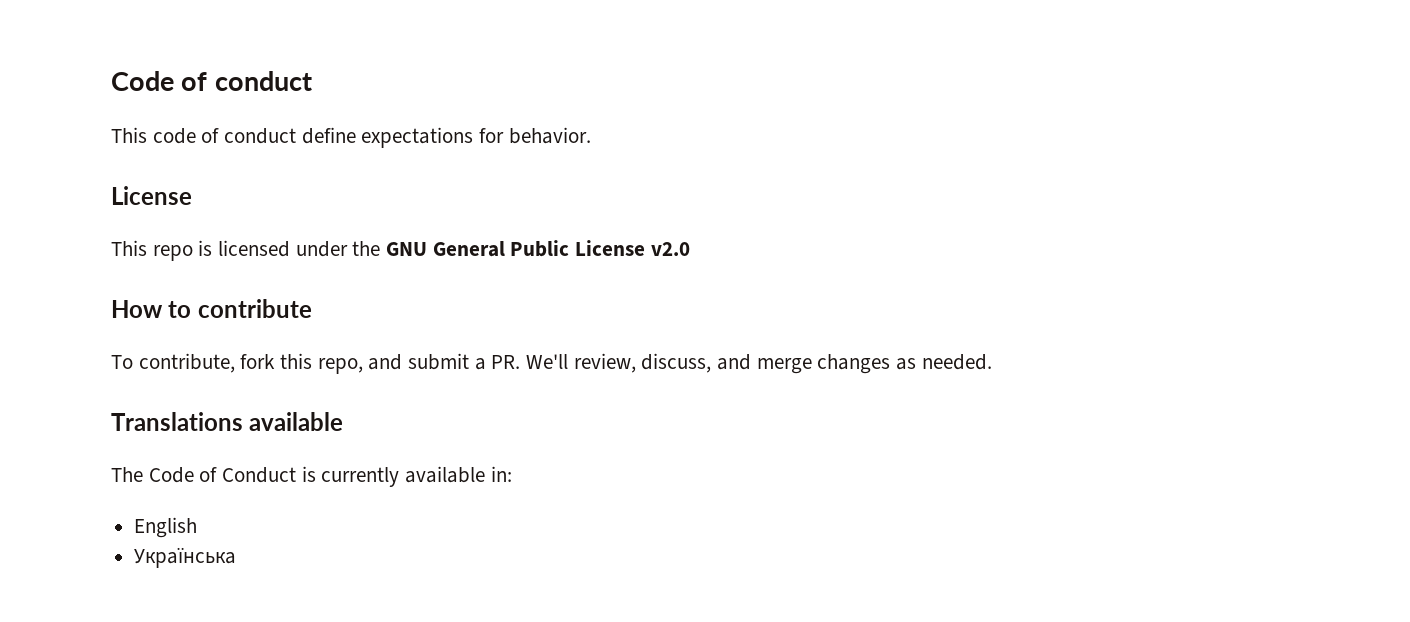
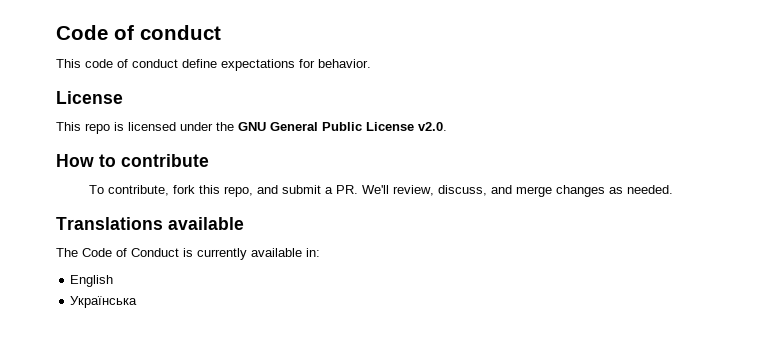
- This repo is licensed under the GNU General Public License v2.0
+ This repo is licensed under the GNU General Public License v2.0.

